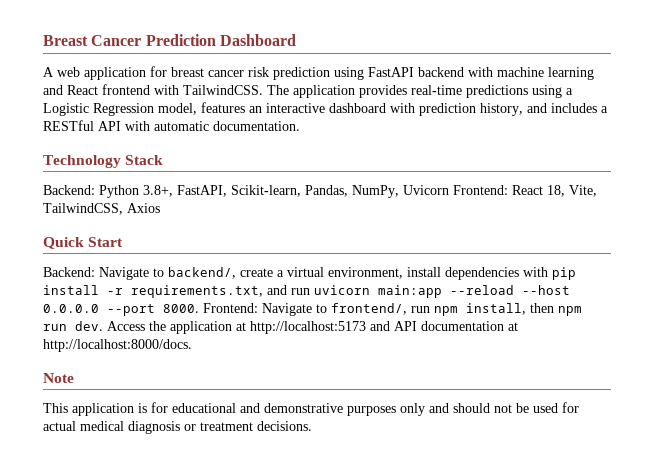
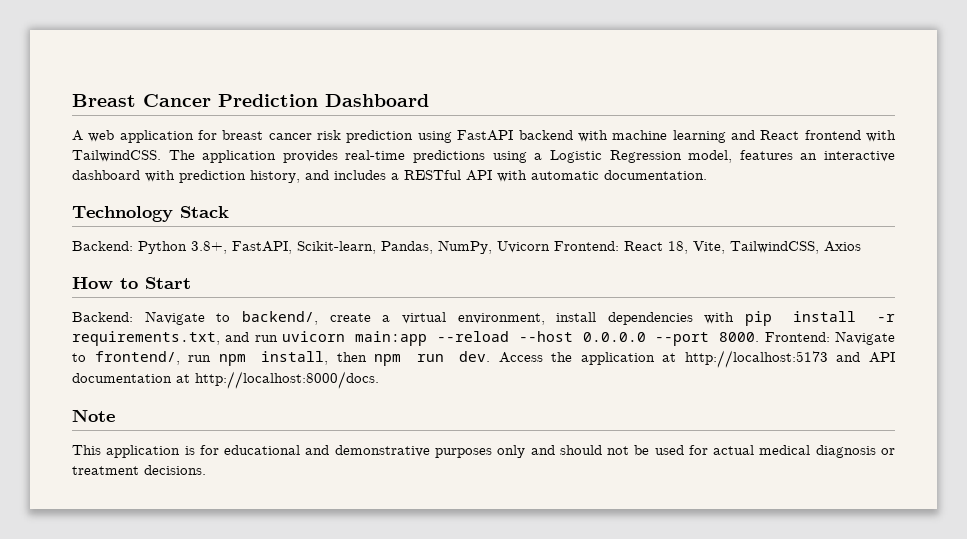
- Quick Start
+ How to Start

